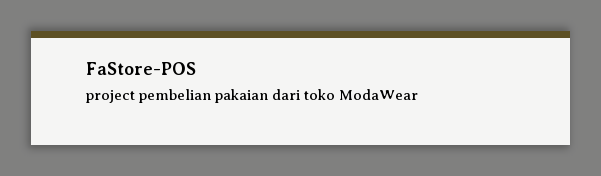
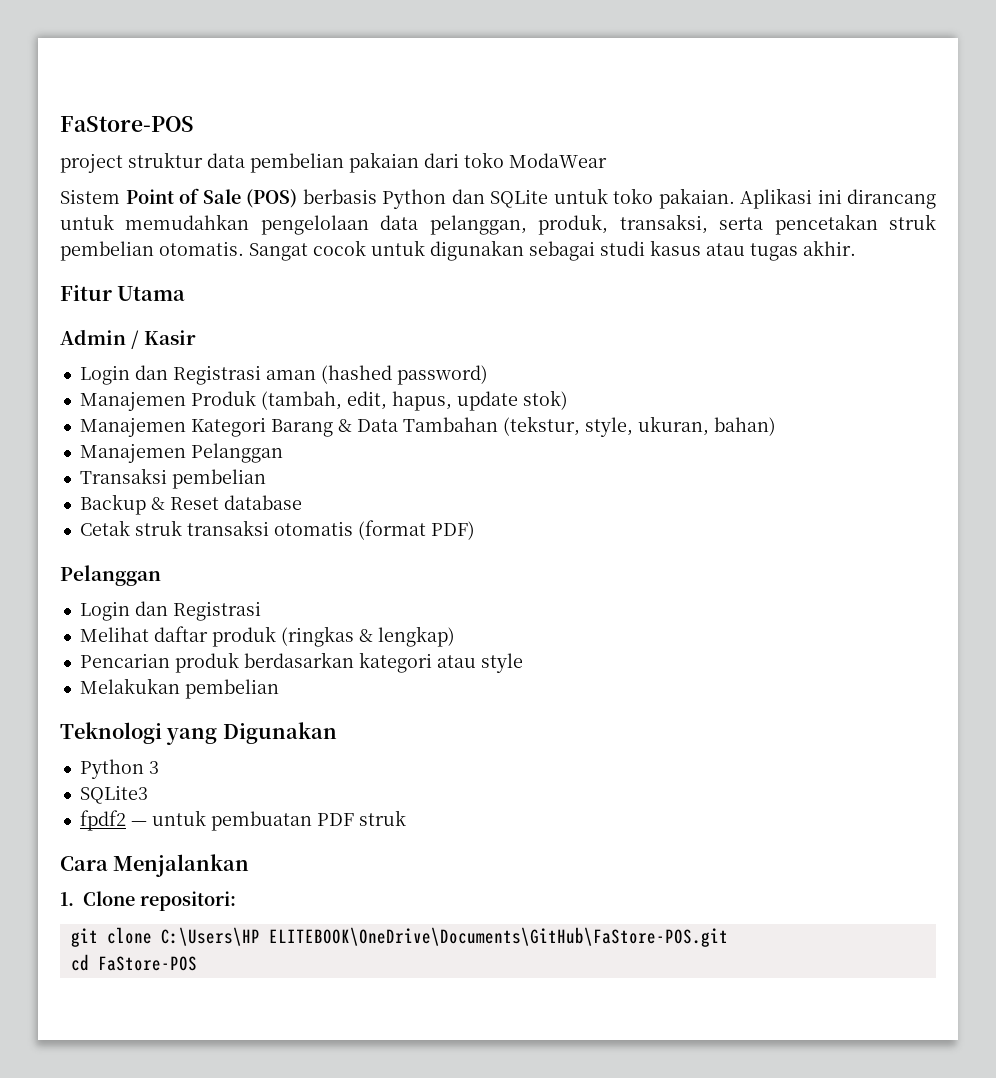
- project pembelian pakaian dari toko ModaWear
+ project struktur data pembelian pakaian dari toko ModaWear
+ Sistem Point of Sale (POS) berbasis Python dan SQLite untuk toko pakaian. Aplikasi ini dirancang untuk memudahkan pengelolaan data pelanggan, produk, transaksi, serta pencetakan struk pembelian otomatis. Sangat cocok untuk digunakan sebagai studi kasus atau tugas akhir.
+ Fitur Utama
+ Admin / Kasir
+ Login dan Registrasi aman (hashed password)
+ Manajemen Produk (tambah, edit, hapus, update stok)
+ Manajemen Kategori Barang & Data Tambahan (tekstur, style, ukuran, bahan)
+ Manajemen Pelanggan
+ Transaksi pembelian
+ Backup & Reset database
+ Cetak struk transaksi otomatis (format PDF)
+ Pelanggan
+ Login dan Registrasi
+ Melihat daftar produk (ringkas & lengkap)
+ Pencarian produk berdasarkan kategori atau style
+ Melakukan pembelian
+ Teknologi yang Digunakan
+ Python 3
+ SQLite3
+ fpdf2 — untuk pembuatan PDF struk
+ Cara Menjalankan
+ 1. Clone repositori:
+ git clone C:\Users\HP ELITEBOOK\OneDrive\Documents\GitHub\FaStore-POS.git
+ cd FaStore-POS

